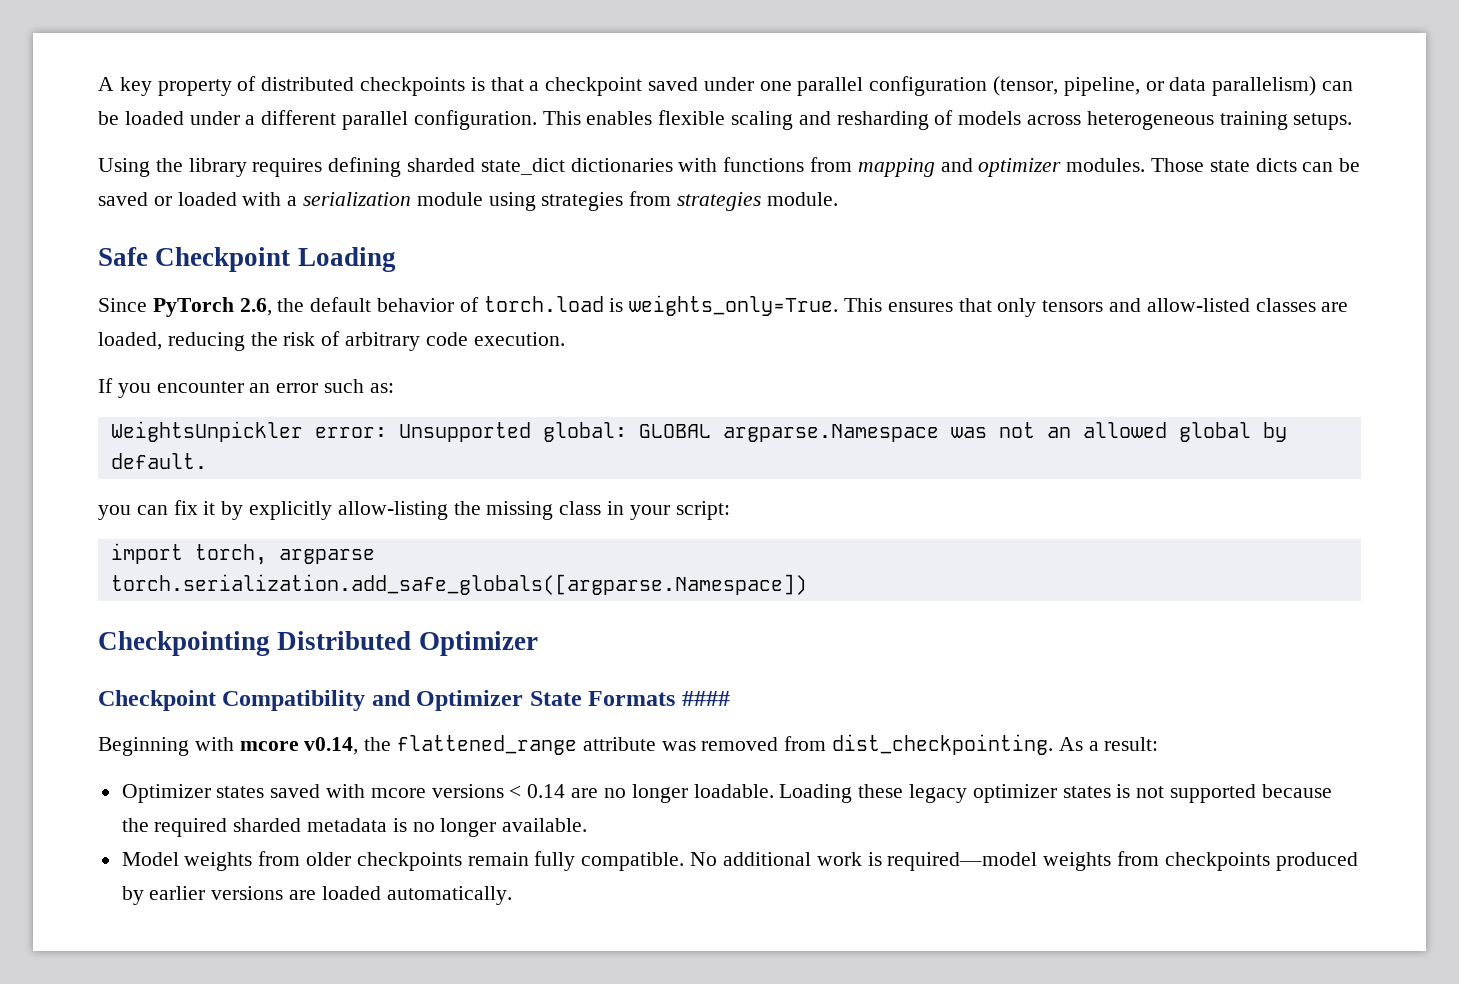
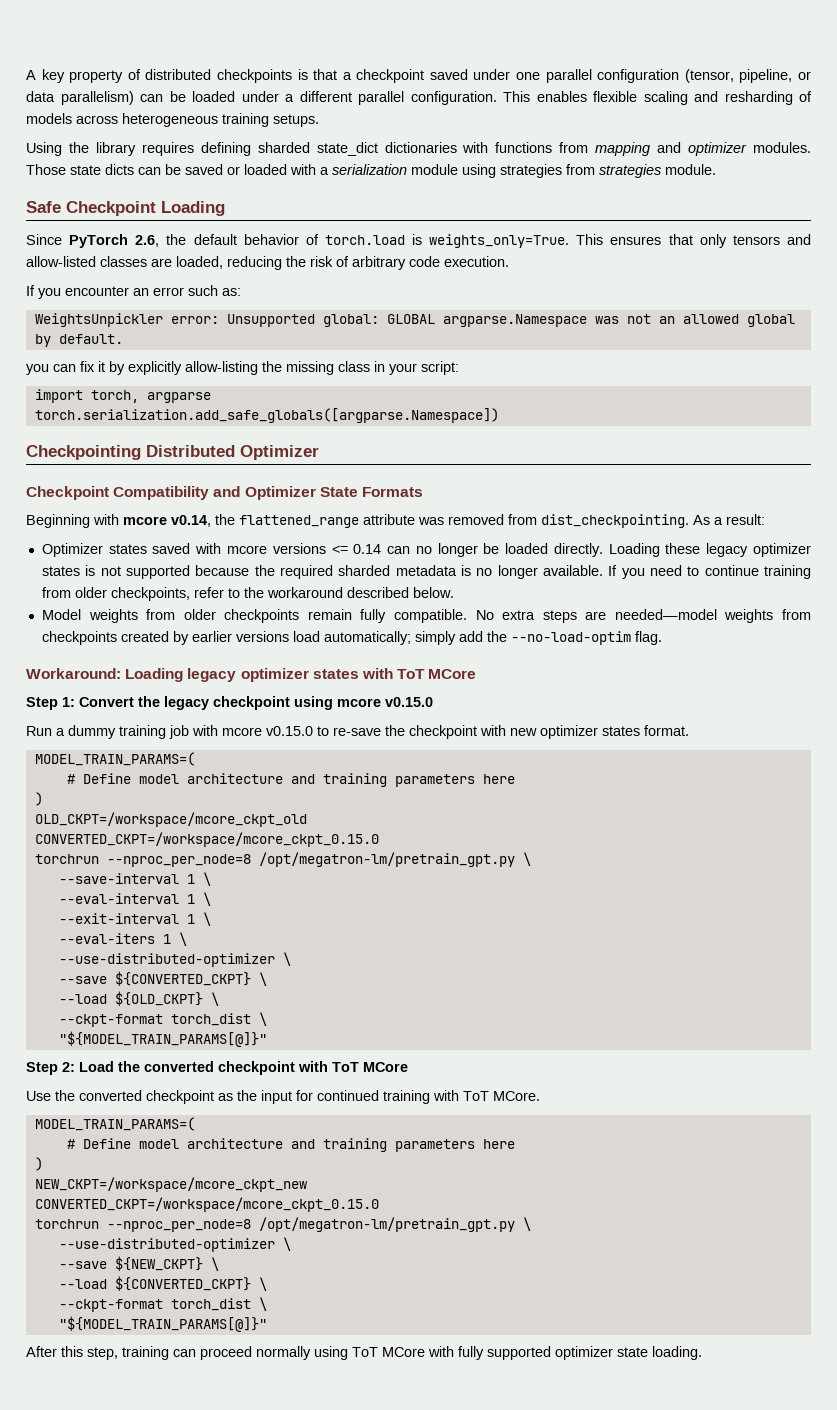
- Checkpoint Compatibility and Optimizer State Formats ####
+ Checkpoint Compatibility and Optimizer State Formats
- Optimizer states saved with mcore versions < 0.14 are no longer loadable.
+ Optimizer states saved with mcore versions <= 0.14 can no longer be loaded directly.
+ If you need to continue training from older checkpoints, refer to the workaround described below.
- No additional work is required—model weights from checkpoints produced by earlier versions are loaded automatically.
+ No extra steps are needed—model weights from checkpoints created by earlier versions load automatically; simply add the --no-load-optim flag.
+ Workaround: Loading legacy optimizer states with ToT MCore
+ Step 1: Convert the legacy checkpoint using mcore v0.15.0
+ Run a dummy training job with mcore v0.15.0 to re-save the checkpoint with new optimizer states format.
+ MODEL_TRAIN_PARAMS=(
+ # Define model architecture and training parameters here
+ )
+ OLD_CKPT=/workspace/mcore_ckpt_old
+ CONVERTED_CKPT=/workspace/mcore_ckpt_0.15.0
+ torchrun --nproc_per_node=8 /opt/megatron-lm/pretrain_gpt.py \
+ --save-interval 1 \
+ --eval-interval 1 \
+ --exit-interval 1 \
+ --eval-iters 1 \
+ --use-distributed-optimizer \
+ --save ${CONVERTED_CKPT} \
+ --load ${OLD_CKPT} \
+ --ckpt-format torch_dist \
+ "${MODEL_TRAIN_PARAMS[@]}"
+ Step 2: Load the converted checkpoint with ToT MCore
+ Use the converted checkpoint as the input for continued training with ToT MCore.
+ MODEL_TRAIN_PARAMS=(
+ # Define model architecture and training parameters here
+ )
+ NEW_CKPT=/workspace/mcore_ckpt_new
+ CONVERTED_CKPT=/workspace/mcore_ckpt_0.15.0
+ torchrun --nproc_per_node=8 /opt/megatron-lm/pretrain_gpt.py \
+ --use-distributed-optimizer \
+ --save ${NEW_CKPT} \
+ --load ${CONVERTED_CKPT} \
+ --ckpt-format torch_dist \
+ "${MODEL_TRAIN_PARAMS[@]}"
+ After this step, training can proceed normally using ToT MCore with fully supported optimizer state loading.

